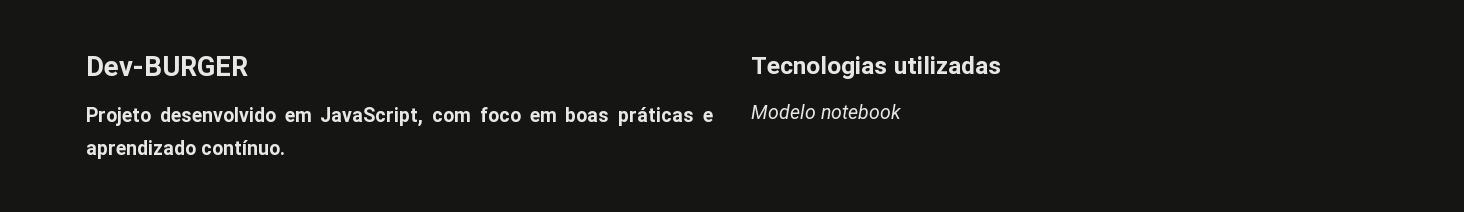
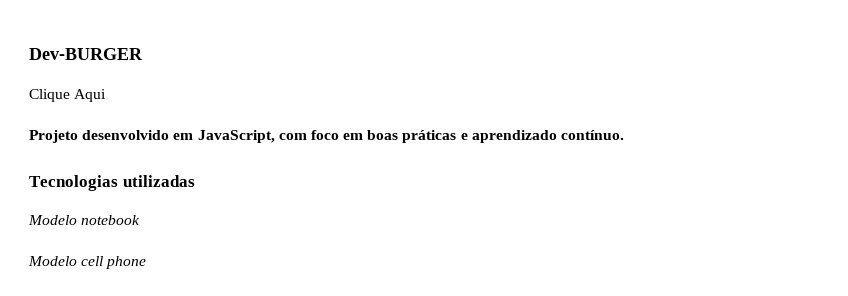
+ Clique Aqui
+ Modelo cell phone

